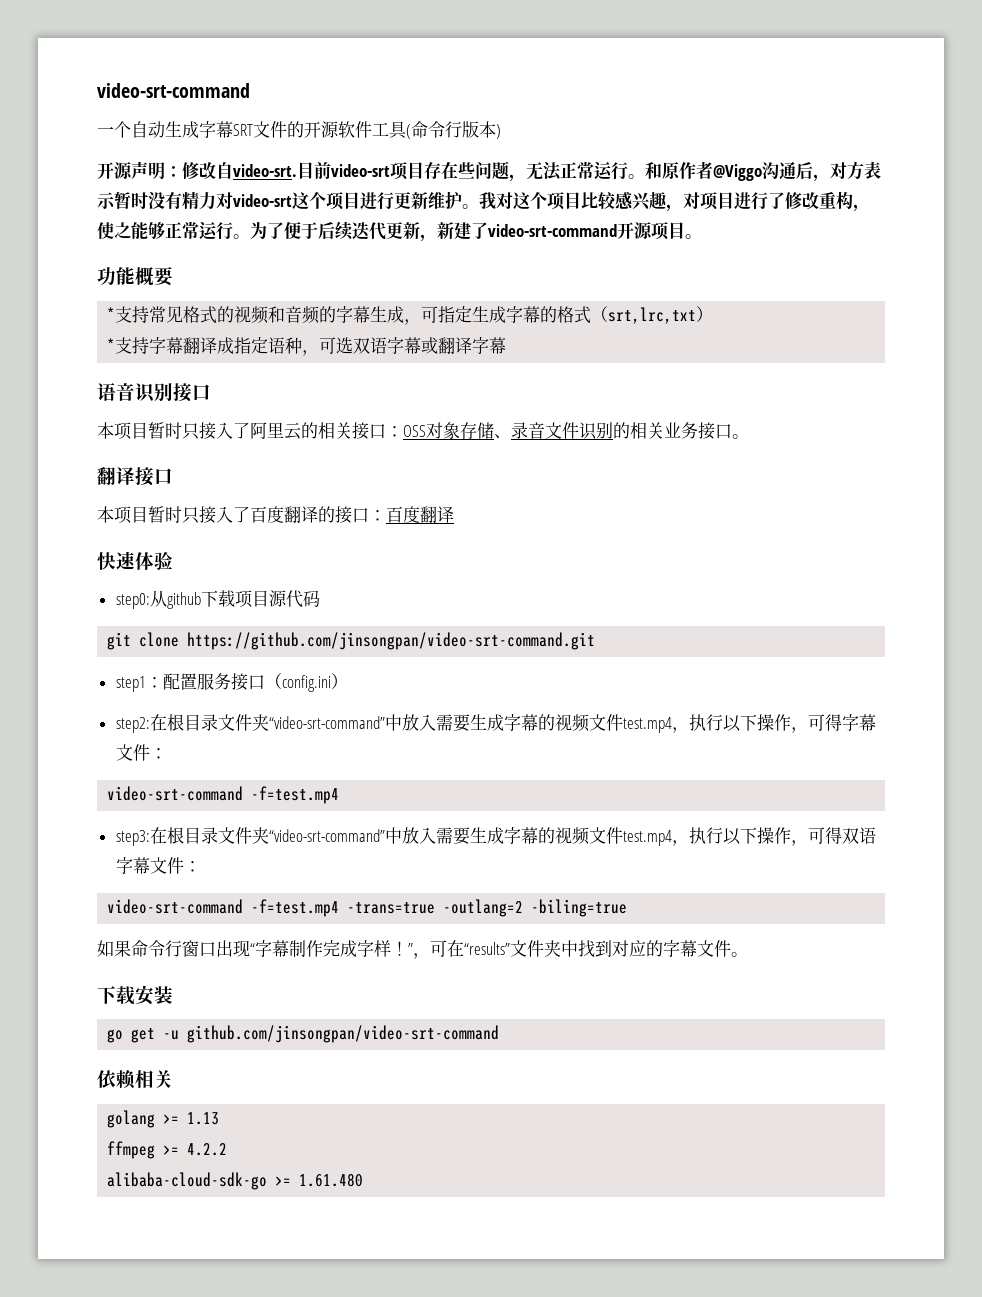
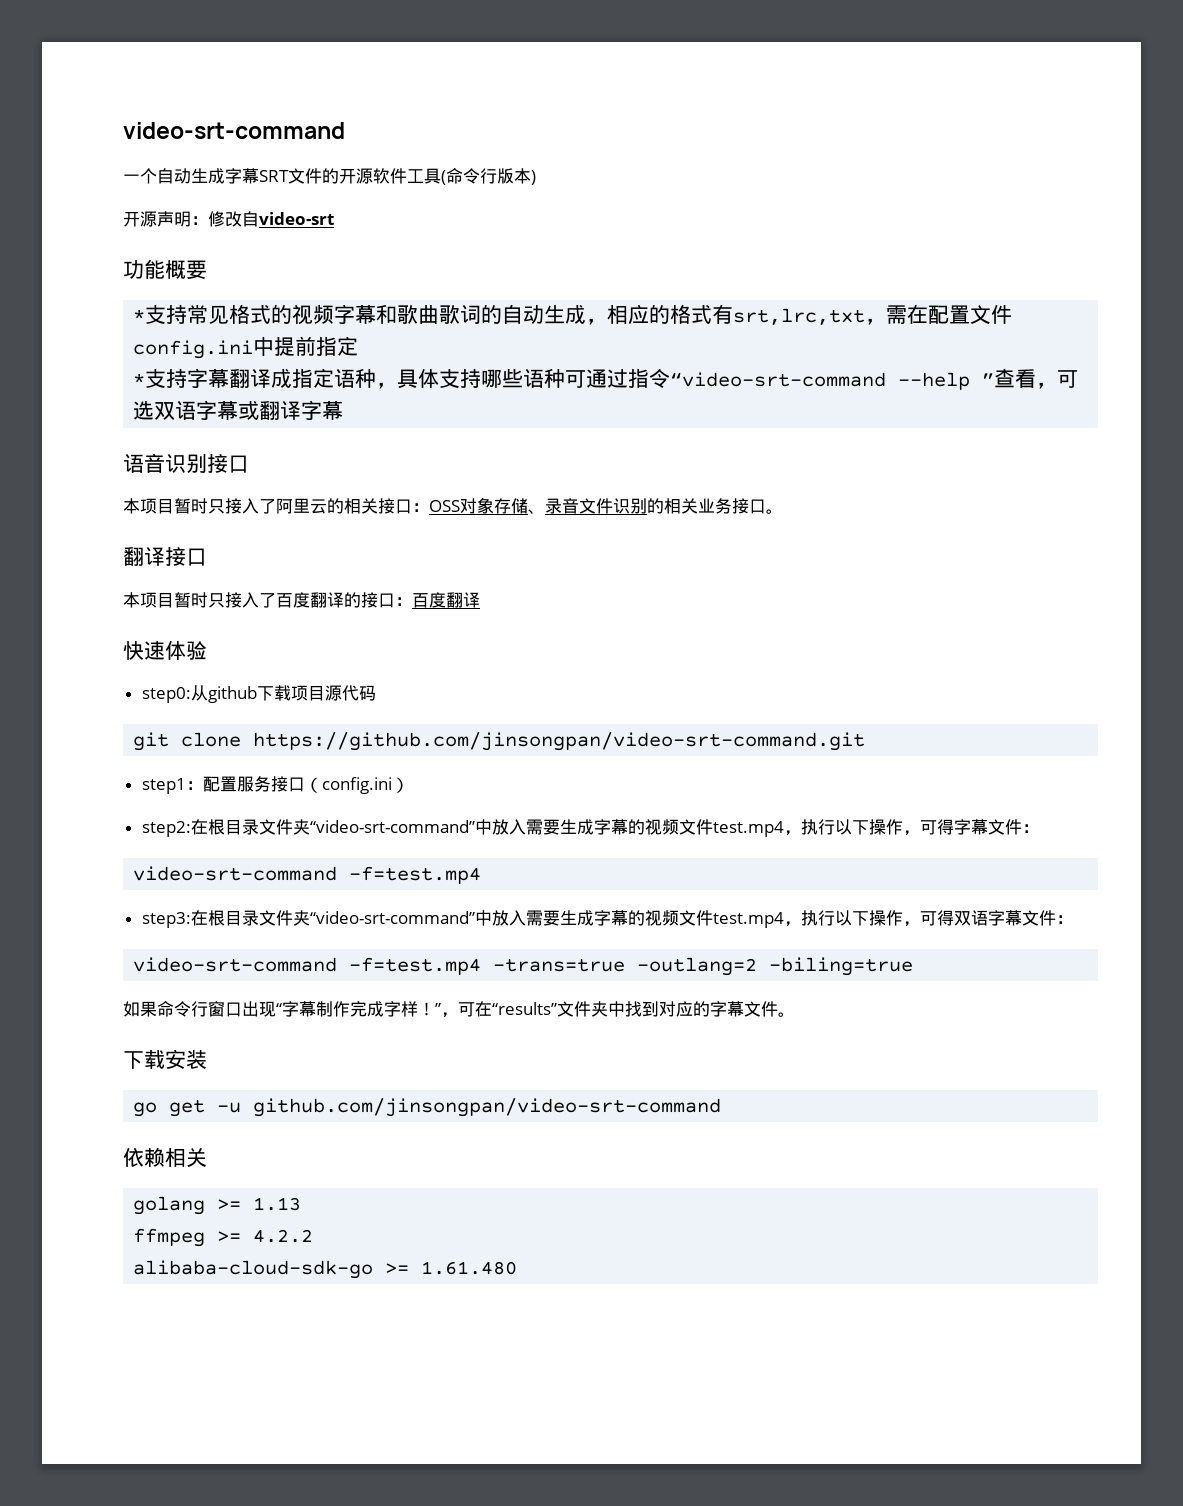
- 开源声明：修改自video-srt.目前video-srt项目存在些问题，无法正常运行。和原作者@Viggo沟通后，对方表示暂时没有精力对video-srt这个项目进行更新维护。我对这个项目比较感兴趣，对项目进行了修改重构，使之能够正常运行。为了便于后续迭代更新，新建了video-srt-command开源项目。
+ 开源声明：修改自video-srt
- *支持常见格式的视频和音频的字幕生成，可指定生成字幕的格式（srt,lrc,txt）
+ *支持常见格式的视频字幕和歌曲歌词的自动生成，相应的格式有srt,lrc,txt，需在配置文件config.ini中提前指定
- *支持字幕翻译成指定语种，可选双语字幕或翻译字幕
+ *支持字幕翻译成指定语种，具体支持哪些语种可通过指令“video-srt-command --help ”查看，可选双语字幕或翻译字幕

